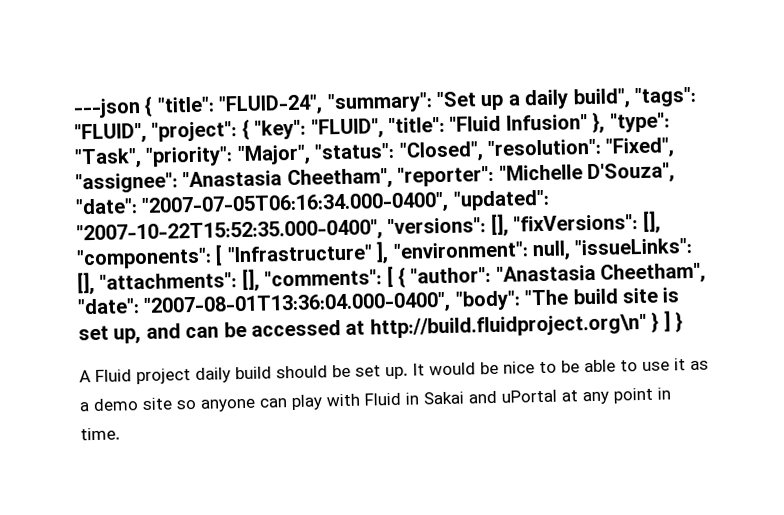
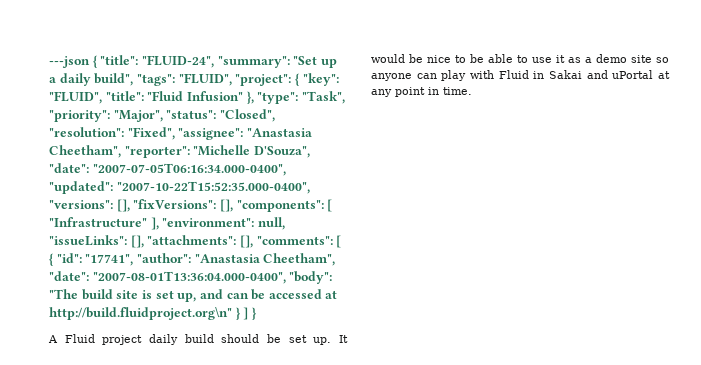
- [ { "author":
+ [ { "id": "17741", "author":

